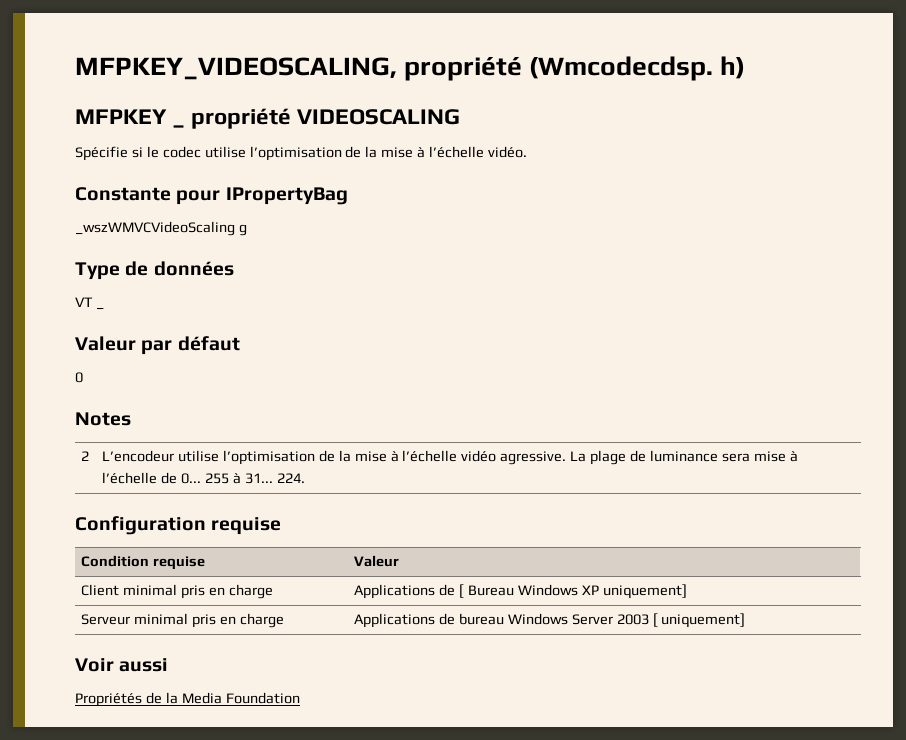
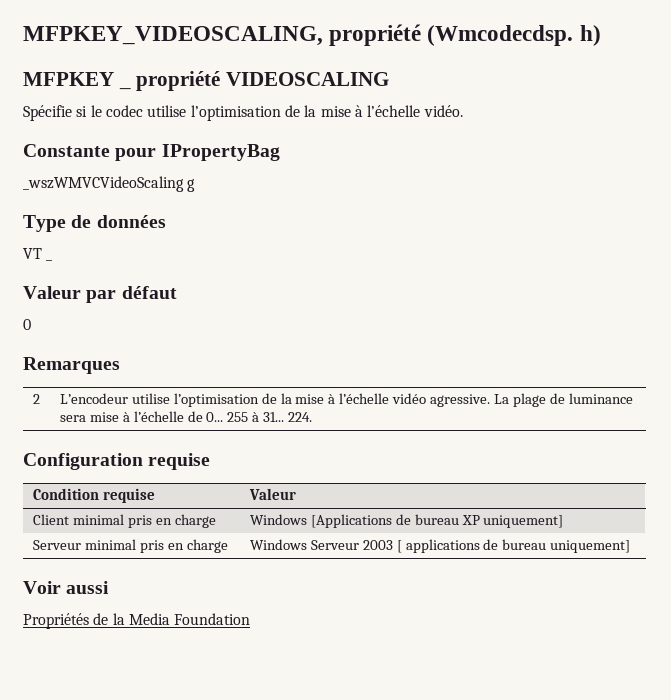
- Notes
+ Remarques
- Client minimal pris en charge | Applications de [ Bureau Windows XP uniquement]
+ Client minimal pris en charge | Windows [Applications de bureau XP uniquement]
- Serveur minimal pris en charge | Applications de bureau Windows Server 2003 [ uniquement]
+ Serveur minimal pris en charge | Windows Serveur 2003 [ applications de bureau uniquement]

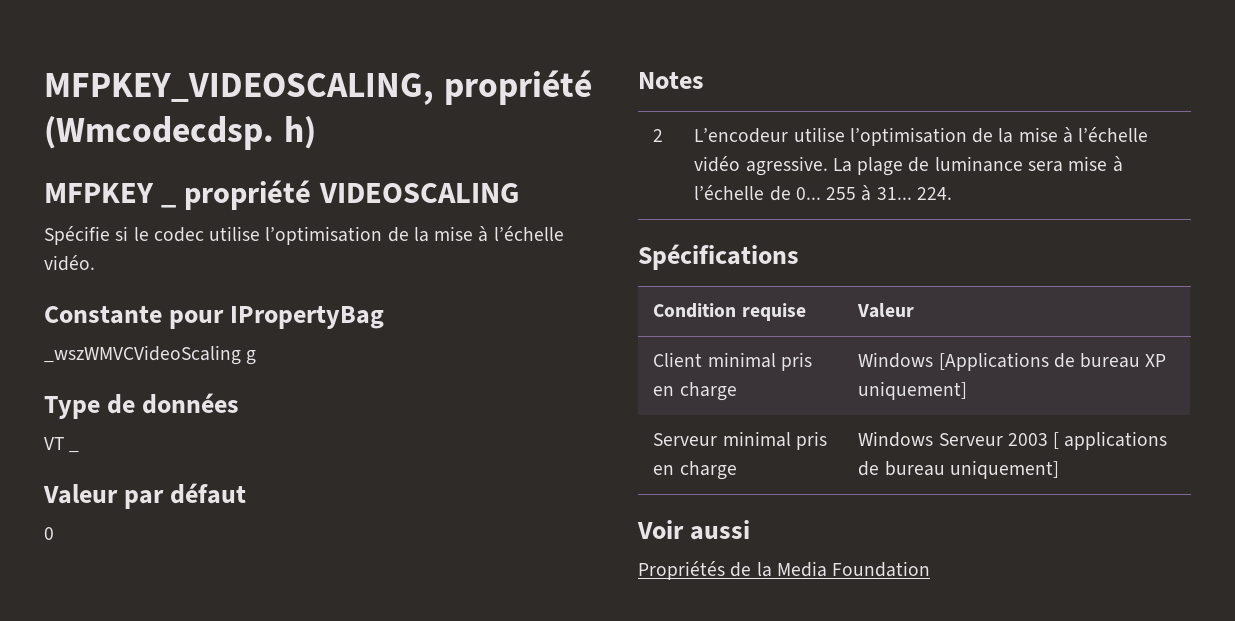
- Remarques
+ Notes
- Configuration requise
+ Spécifications

